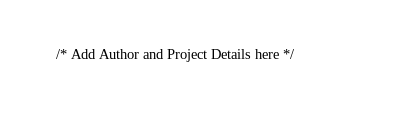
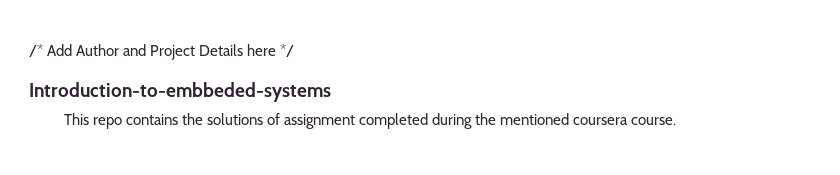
+ Introduction-to-embbeded-systems
+ This repo contains the solutions of assignment completed during the mentioned coursera course.

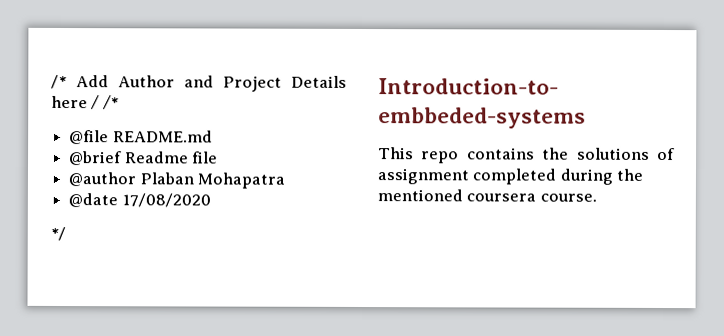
- /* Add Author and Project Details here */
+ /* Add Author and Project Details here / /*
+ @file README.md
+ @brief Readme file
+ @author Plaban Mohapatra
+ @date 17/08/2020
+ */

